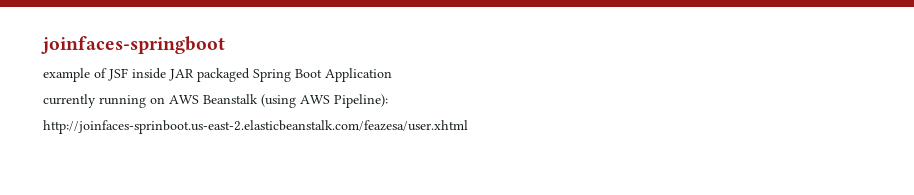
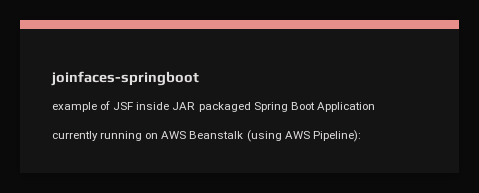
- http://joinfaces-sprinboot.us-east-2.elasticbeanstalk.com/feazesa/user.xhtml

